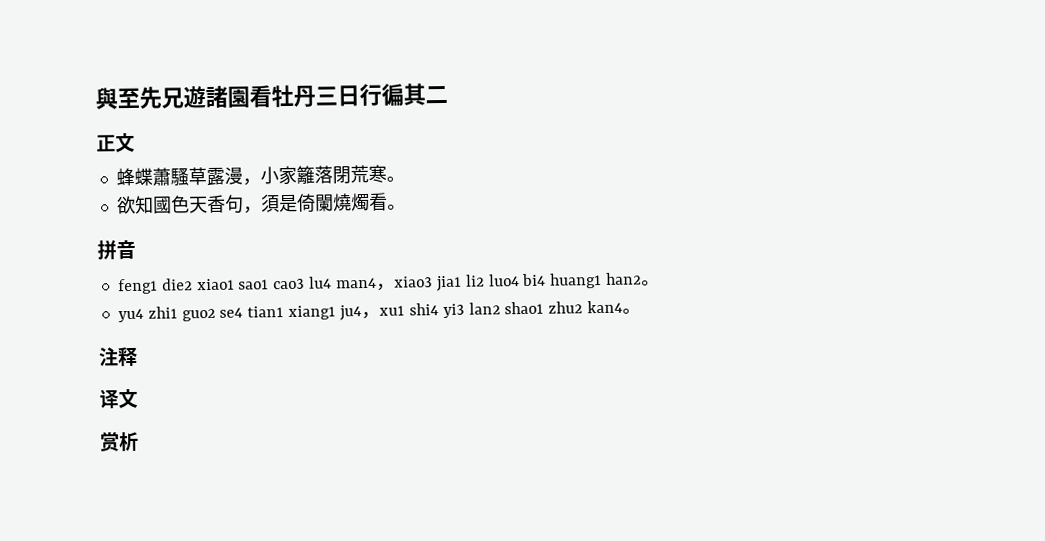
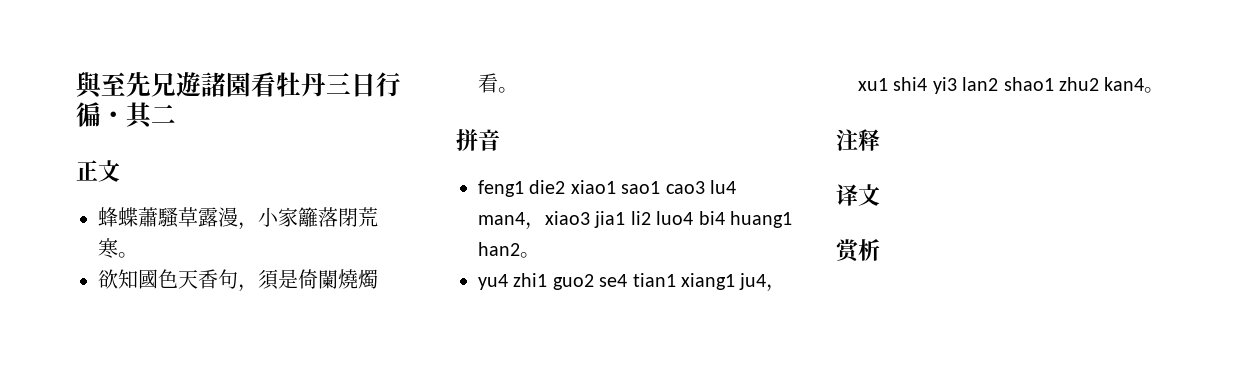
- 與至先兄遊諸園看牡丹三日行徧其二
+ 與至先兄遊諸園看牡丹三日行徧・其二

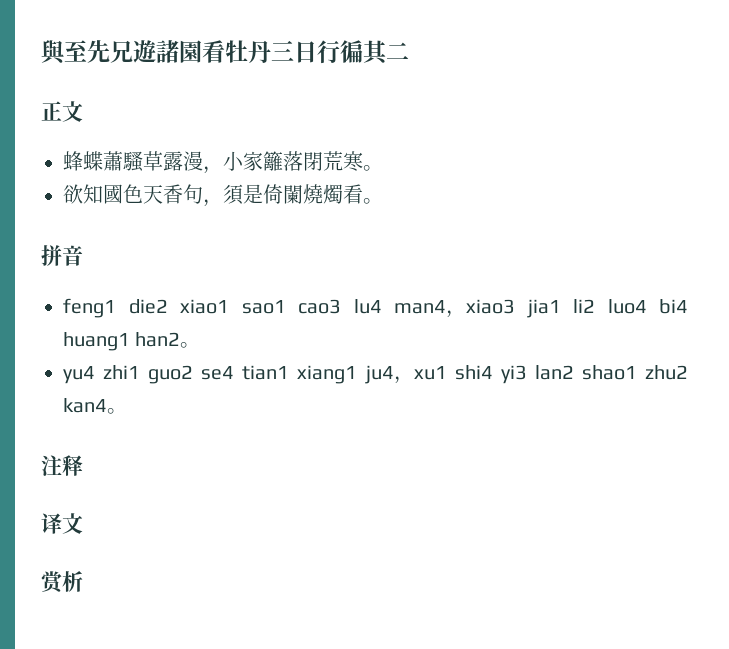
- 與至先兄遊諸園看牡丹三日行徧・其二
+ 與至先兄遊諸園看牡丹三日行徧其二

